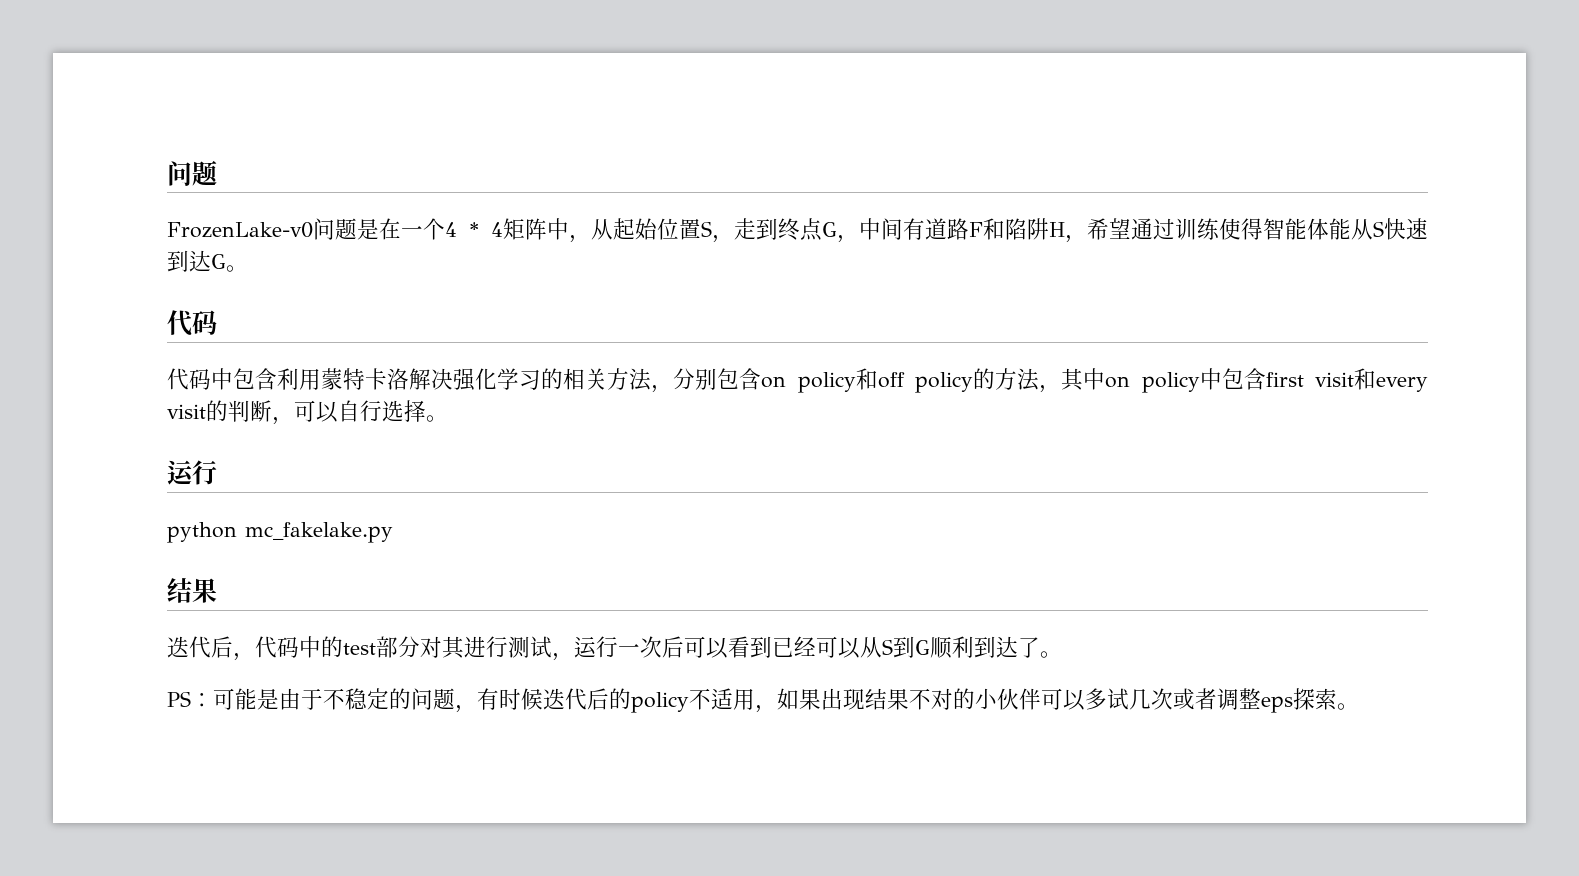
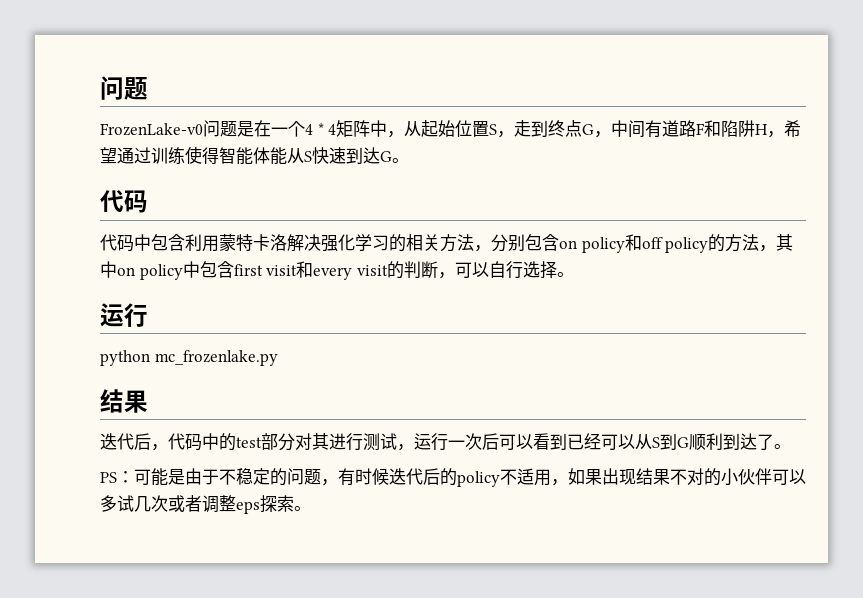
- python mc_fakelake.py
+ python mc_frozenlake.py

